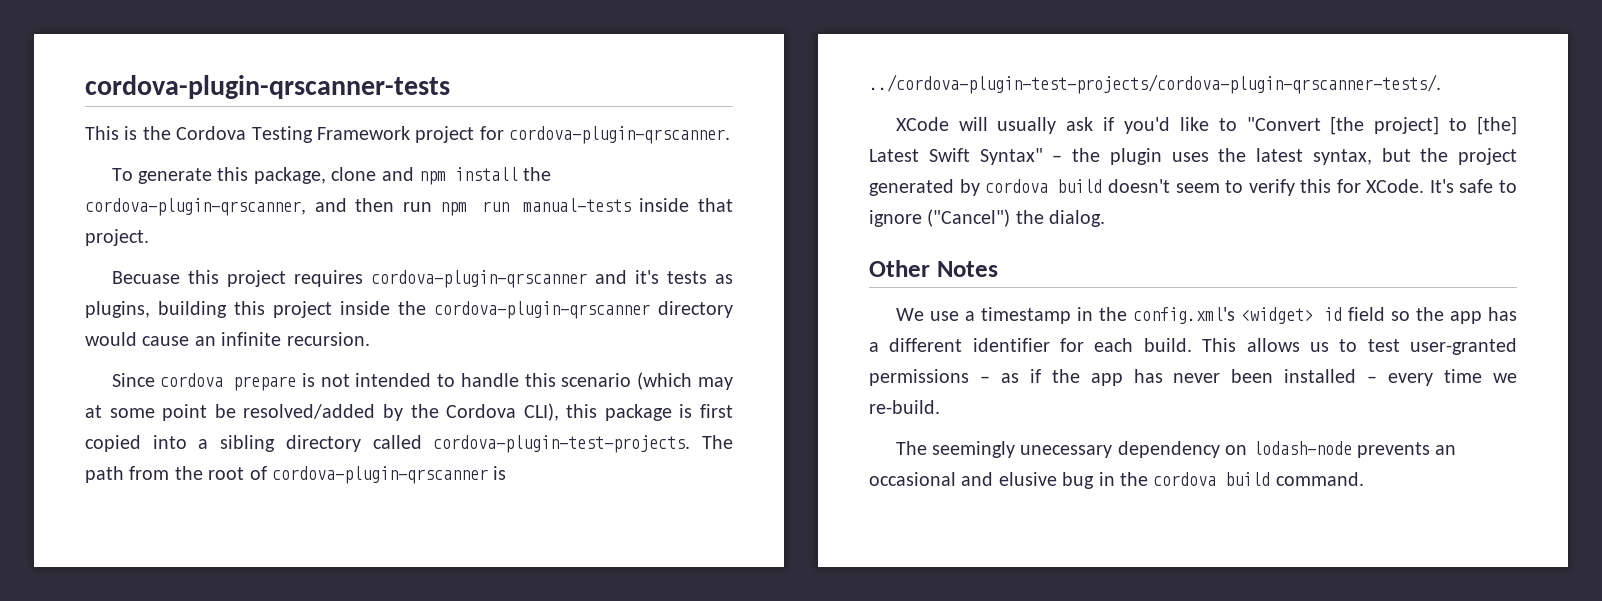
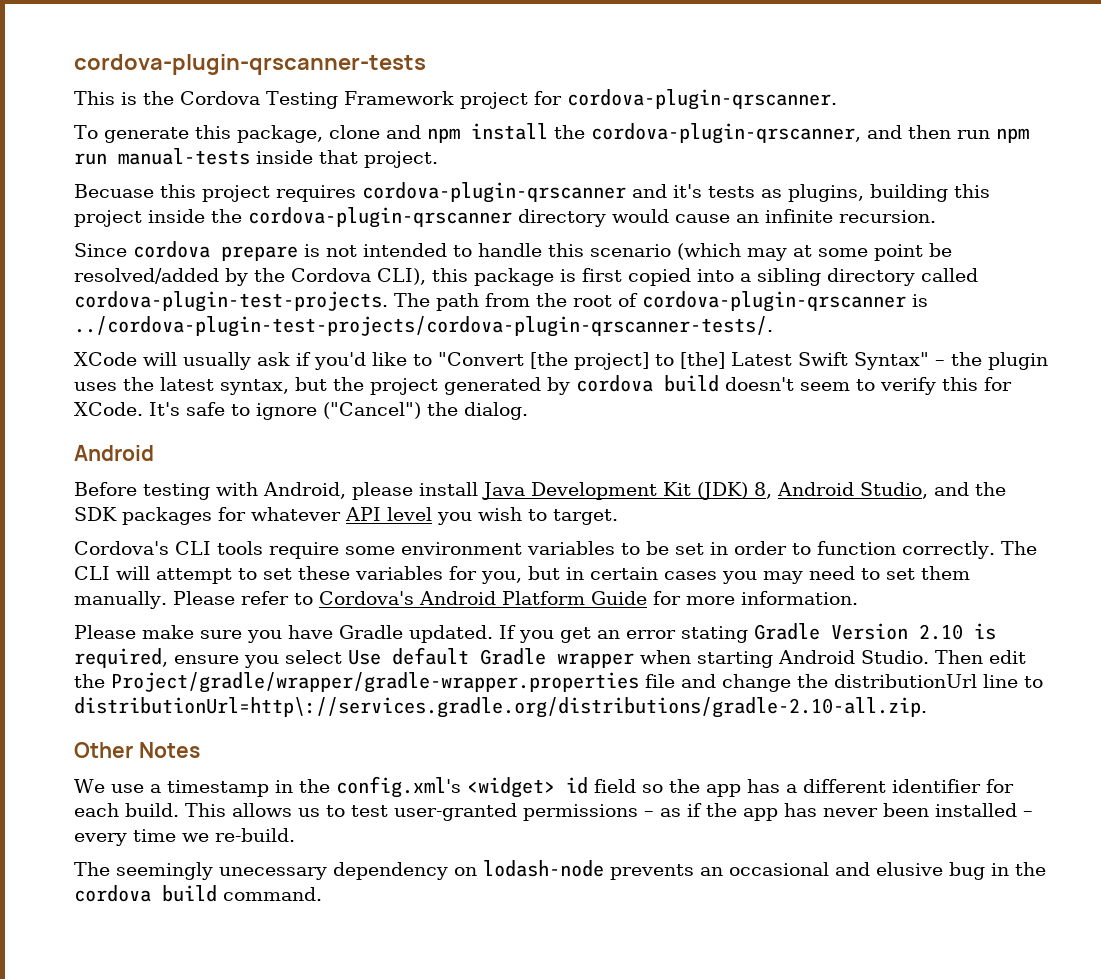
  It's safe to ignore ("Cancel") the dialog.
+ Android
+ Before testing with Android, please install Java Development Kit (JDK) 8, Android Studio, and the SDK packages for whatever API level you wish to target.
+ Cordova's CLI tools require some environment variables to be set in order to function correctly. The CLI will attempt to set these variables for you, but in certain cases you may need to set them manually. Please refer to Cordova's Android Platform Guide for more information.
+ Please make sure you have Gradle updated. If you get an error stating Gradle Version 2.10 is required, ensure you select Use default Gradle wrapper when starting Android Studio. Then edit the Project/gradle/wrapper/gradle-wrapper.properties file and change the distributionUrl line to distributionUrl=http\://services.gradle.org/distributions/gradle-2.10-all.zip.

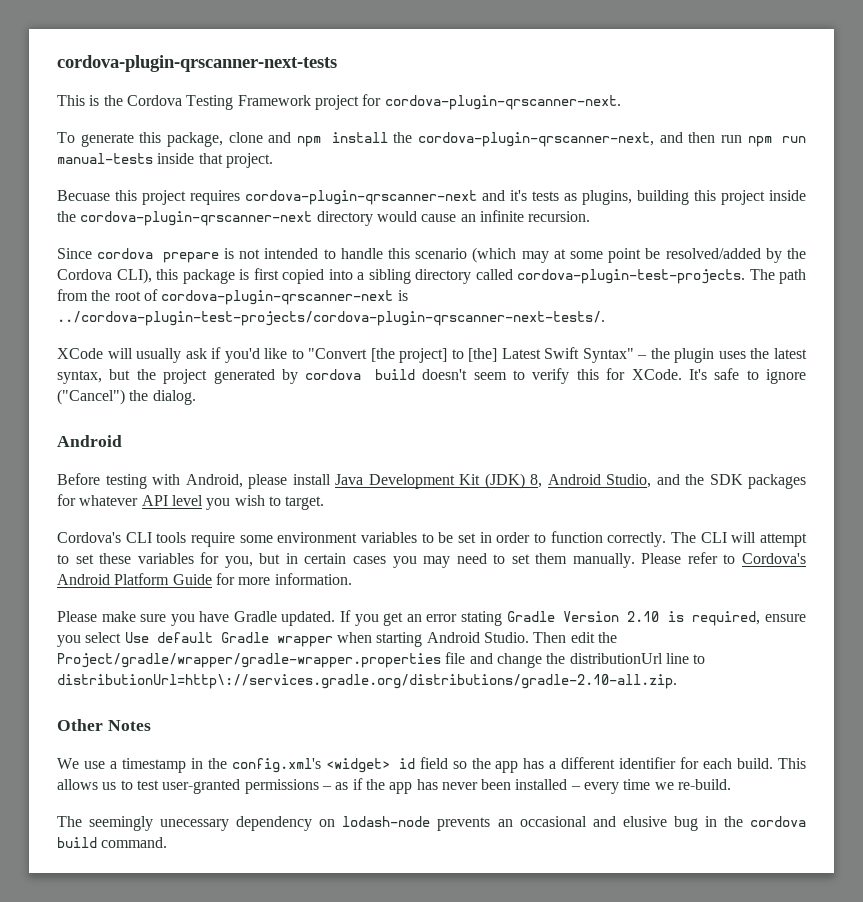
- cordova-plugin-qrscanner-tests
+ cordova-plugin-qrscanner-next-tests
- This is the Cordova Testing Framework project for cordova-plugin-qrscanner.
+ This is the Cordova Testing Framework project for cordova-plugin-qrscanner-next.
- To generate this package, clone and npm install the cordova-plugin-qrscanner, and then run npm run manual-tests inside that project.
+ To generate this package, clone and npm install the cordova-plugin-qrscanner-next, and then run npm run manual-tests inside that project.
- Becuase this project requires cordova-plugin-qrscanner and it's tests as plugins, building this project inside the cordova-plugin-qrscanner directory would cause an infinite recursion.
+ Becuase this project requires cordova-plugin-qrscanner-next and it's tests as plugins, building this project inside the cordova-plugin-qrscanner-next directory would cause an infinite recursion.
- The path from the root of cordova-plugin-qrscanner is ../cordova-plugin-test-projects/cordova-plugin-qrscanner-tests/.
+ The path from the root of cordova-plugin-qrscanner-next is ../cordova-plugin-test-projects/cordova-plugin-qrscanner-next-tests/.

